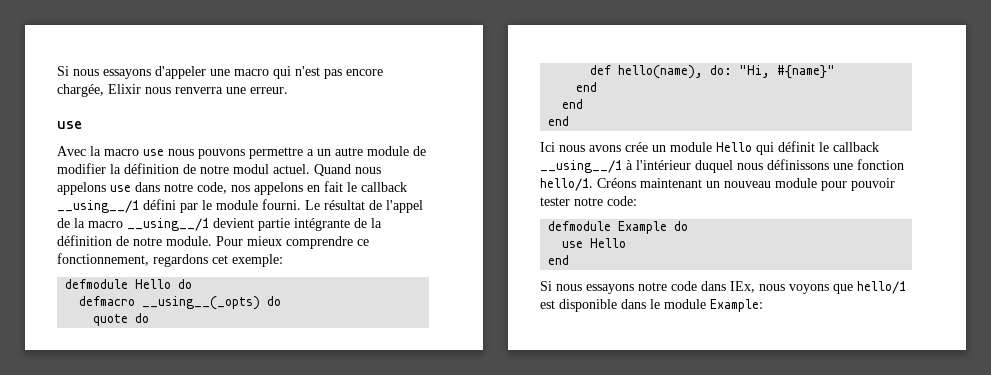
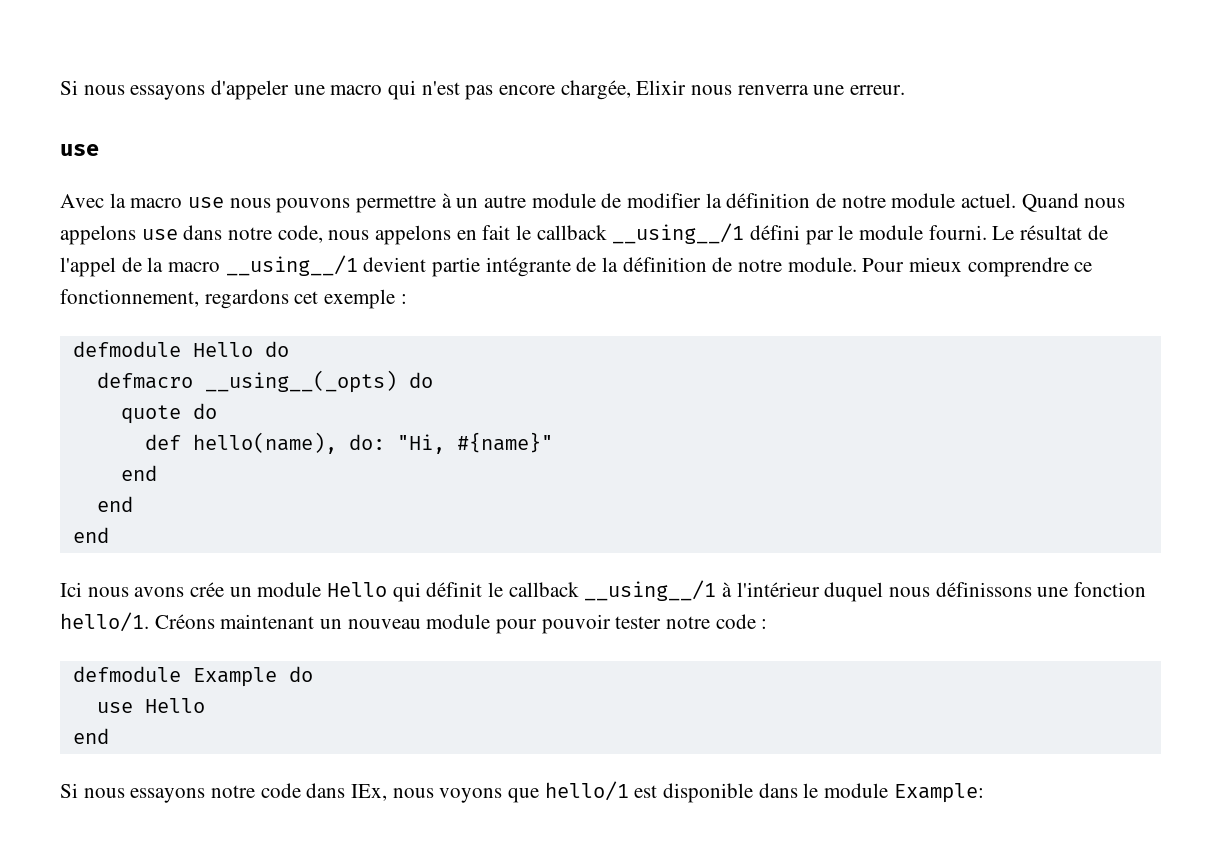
- Avec la macro use nous pouvons permettre a un autre module de modifier la définition de notre modul actuel.
+ Avec la macro use nous pouvons permettre à un autre module de modifier la définition de notre module actuel.
- Quand nous appelons use dans notre code, nos appelons en fait le callback __using__/1 défini par le module fourni.
+ Quand nous appelons use dans notre code, nous appelons en fait le callback __using__/1 défini par le module fourni.
- Pour mieux comprendre ce fonctionnement, regardons cet exemple:
+ Pour mieux comprendre ce fonctionnement, regardons cet exemple :
- Créons maintenant un nouveau module pour pouvoir tester notre code:
+ Créons maintenant un nouveau module pour pouvoir tester notre code :

